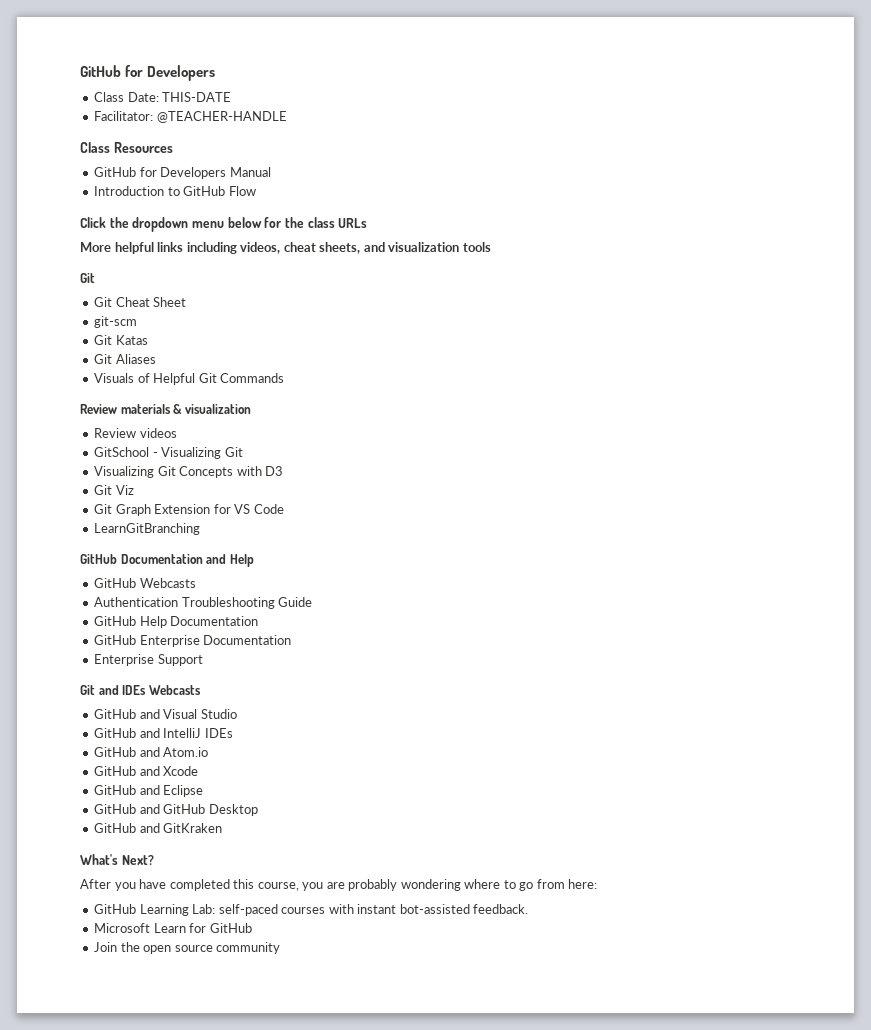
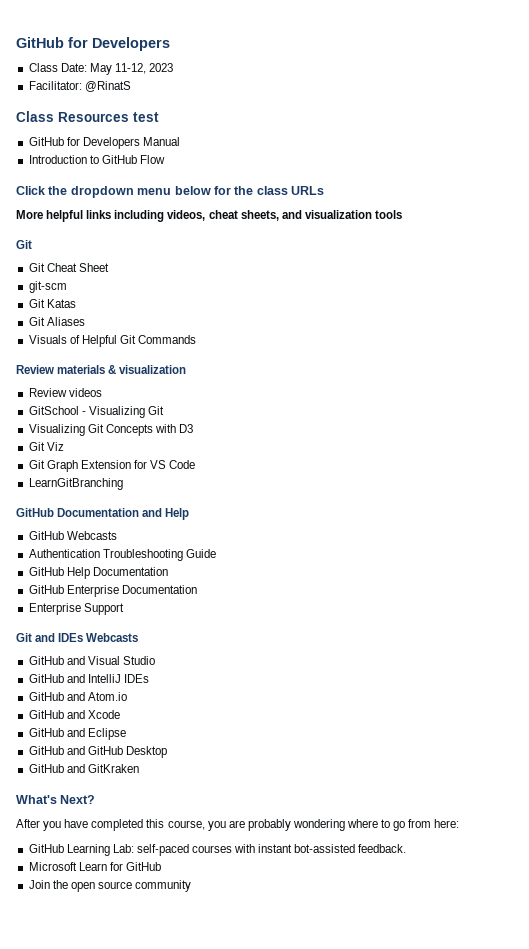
- Class Date: THIS-DATE
+ Class Date: May 11-12, 2023
- Facilitator: @TEACHER-HANDLE
+ Facilitator: @RinatS
- Class Resources
+ Class Resources test

